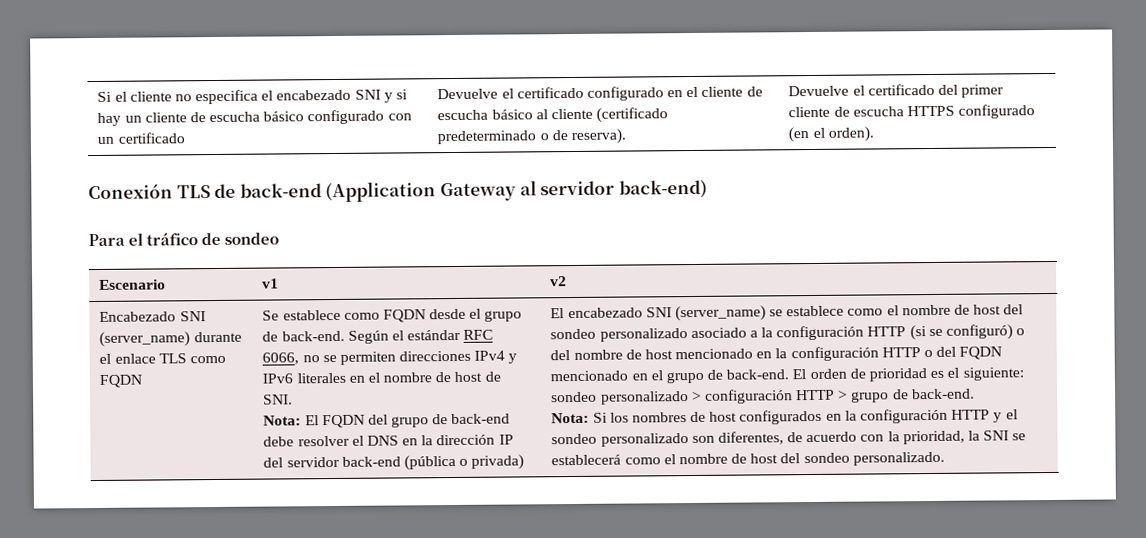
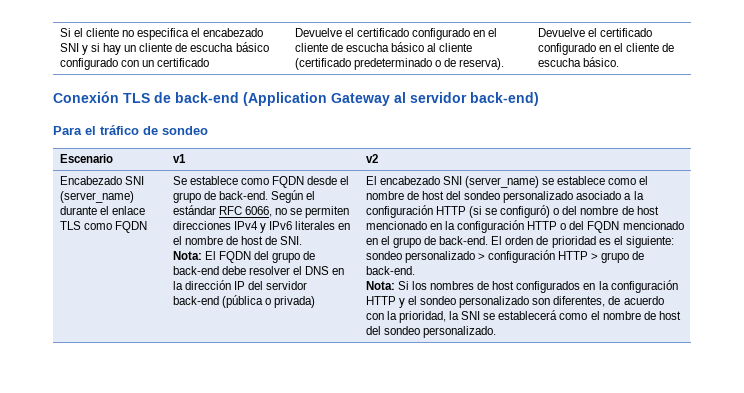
- Devuelve el certificado del primer cliente de escucha HTTPS configurado (en el orden).
+ Devuelve el certificado configurado en el cliente de escucha básico.

